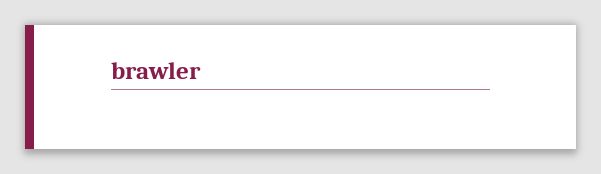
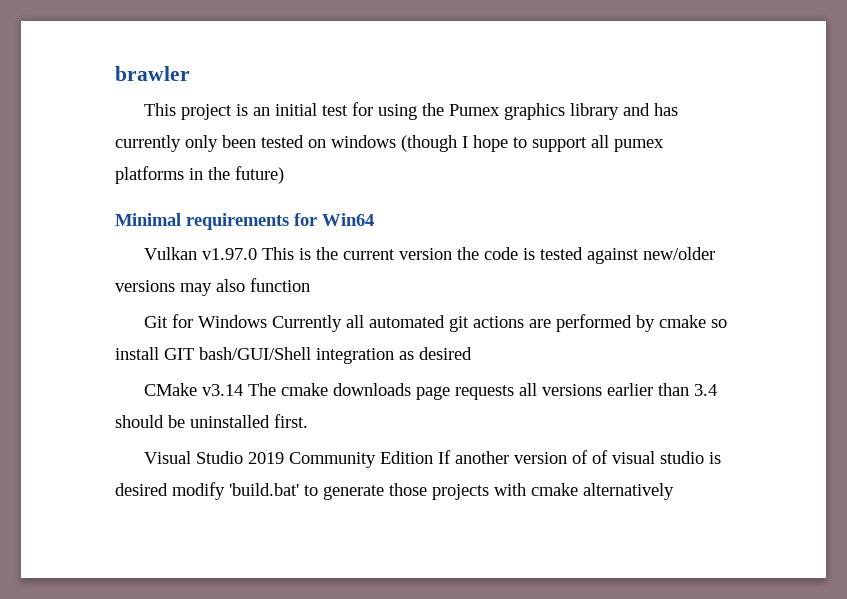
+ This project is an initial test for using the Pumex graphics library and has currently only been tested on windows (though I hope to support all pumex platforms in the future)
+ Minimal requirements for Win64
+ Vulkan v1.97.0 This is the current version the code is tested against new/older versions may also function
+ Git for Windows Currently all automated git actions are performed by cmake so install GIT bash/GUI/Shell integration as desired
+ CMake v3.14 The cmake downloads page requests all versions earlier than 3.4 should be uninstalled first.
+ Visual Studio 2019 Community Edition If another version of of visual studio is desired modify 'build.bat' to generate those projects with cmake alternatively

